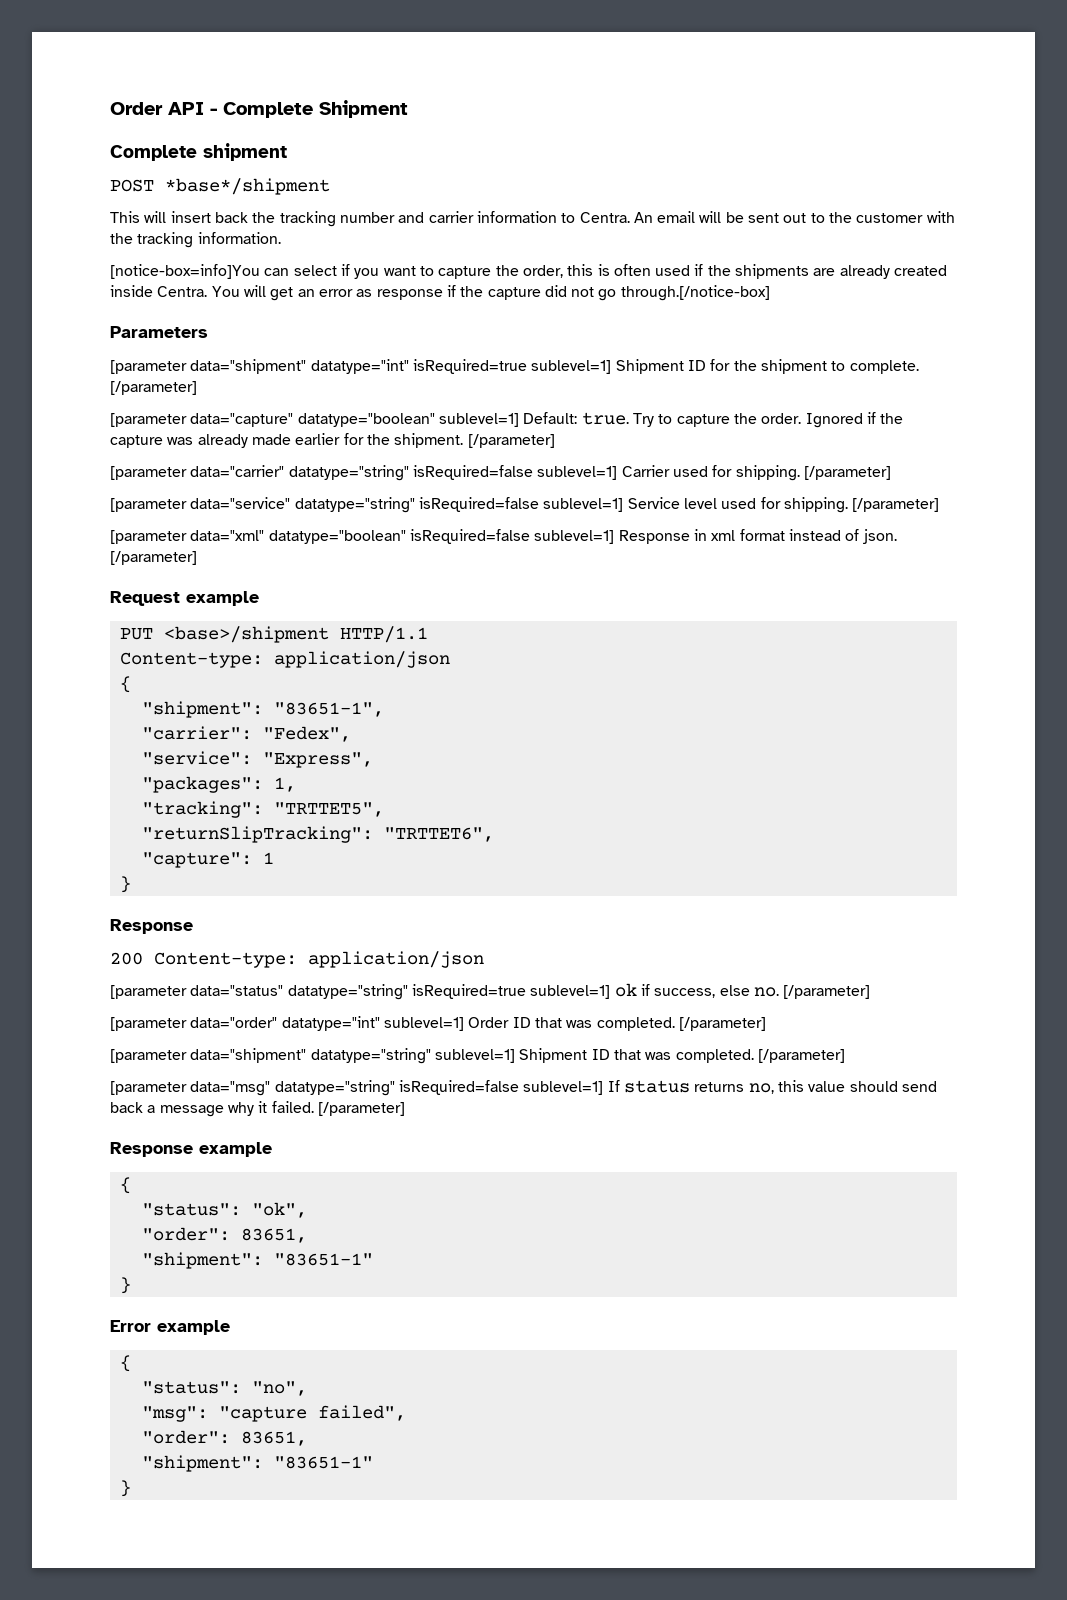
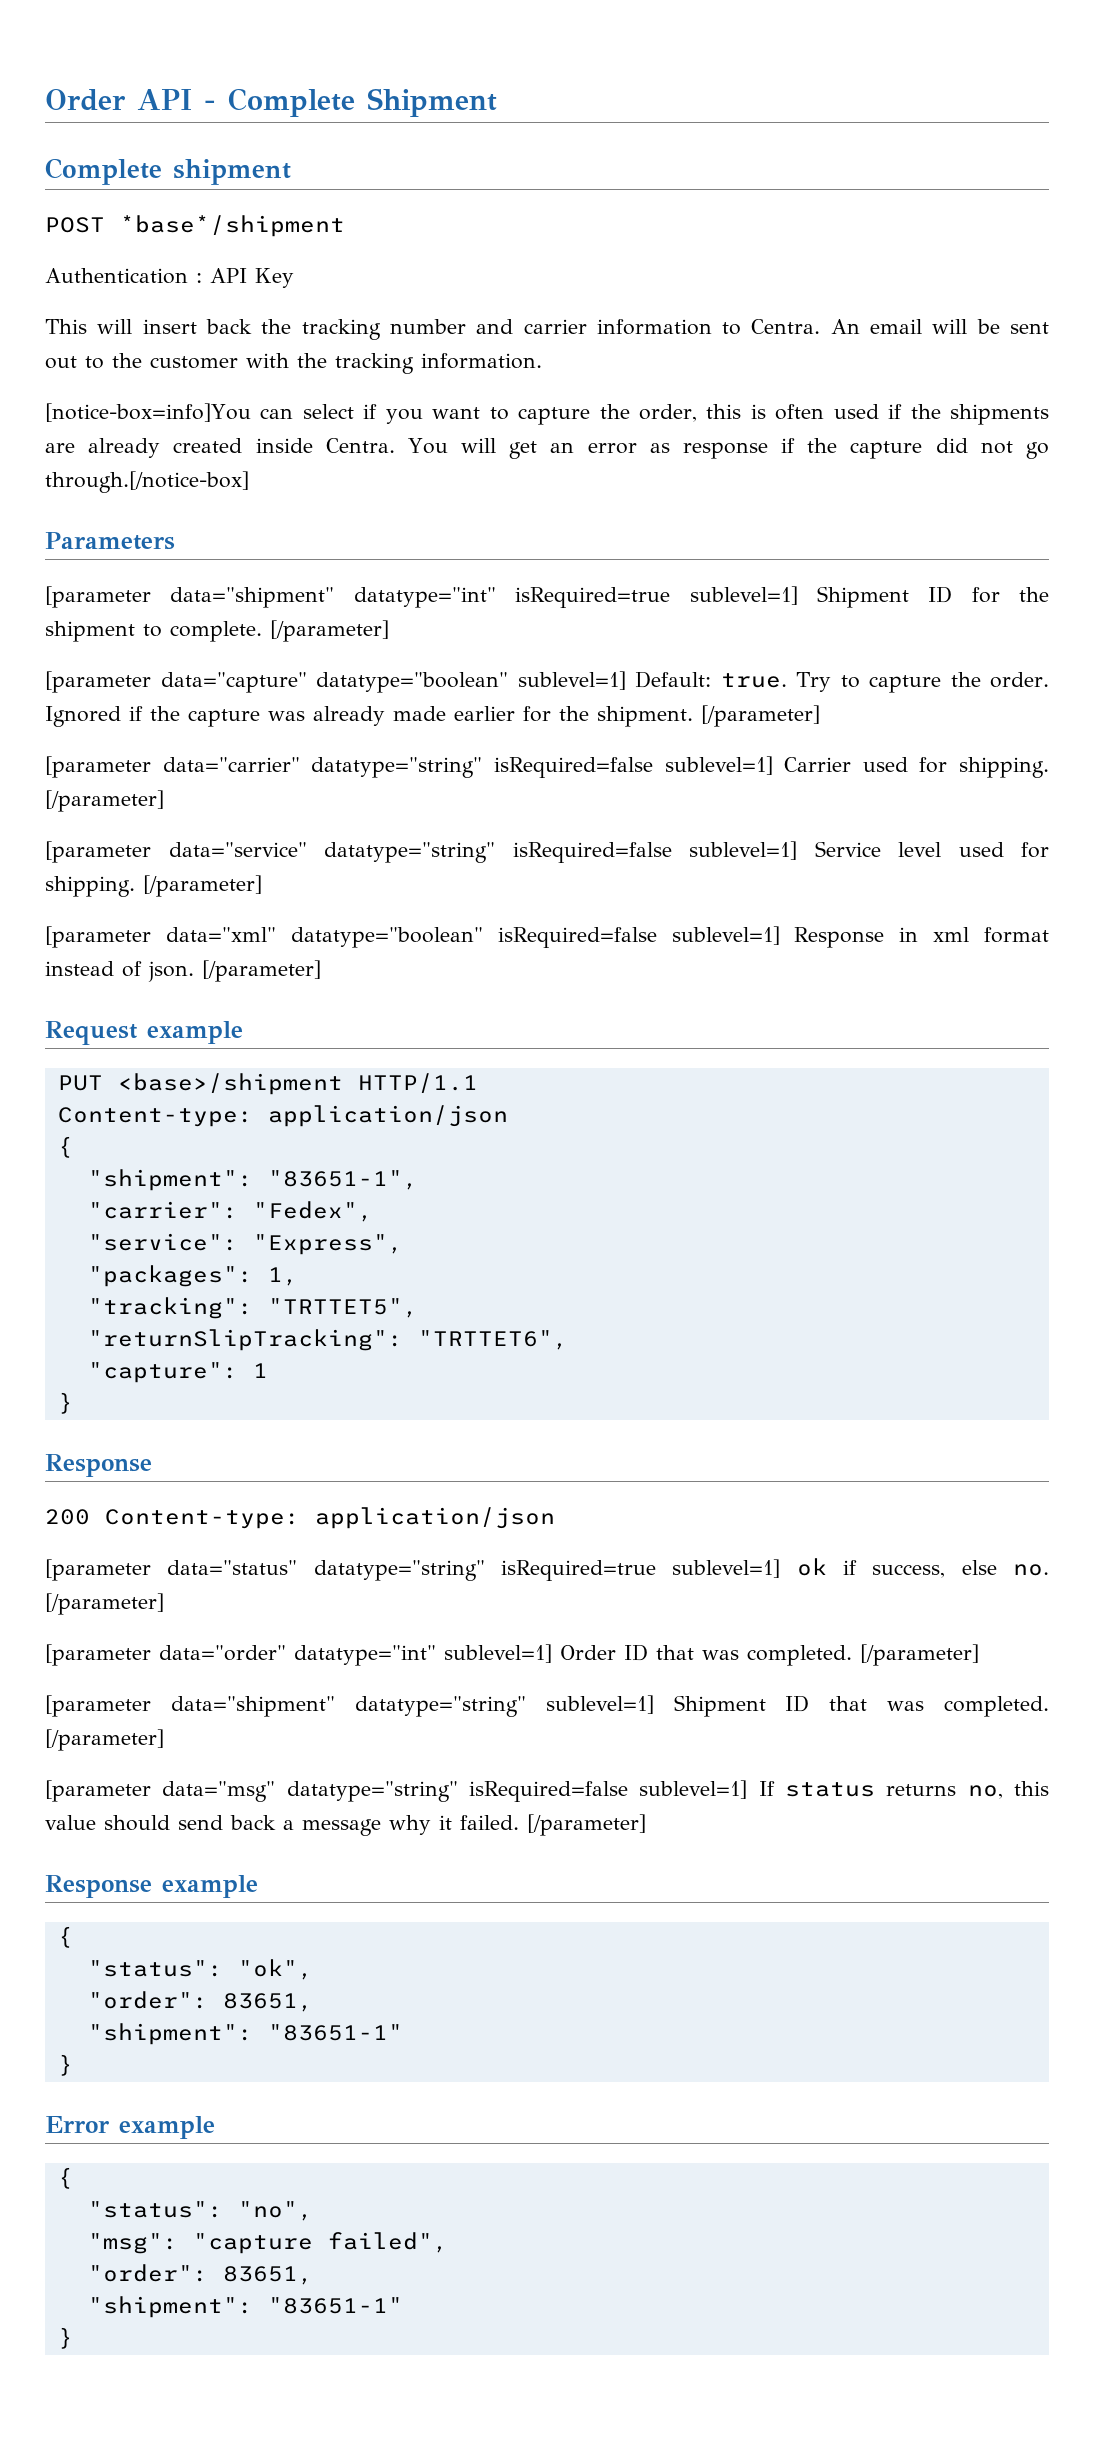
+ Authentication : API Key

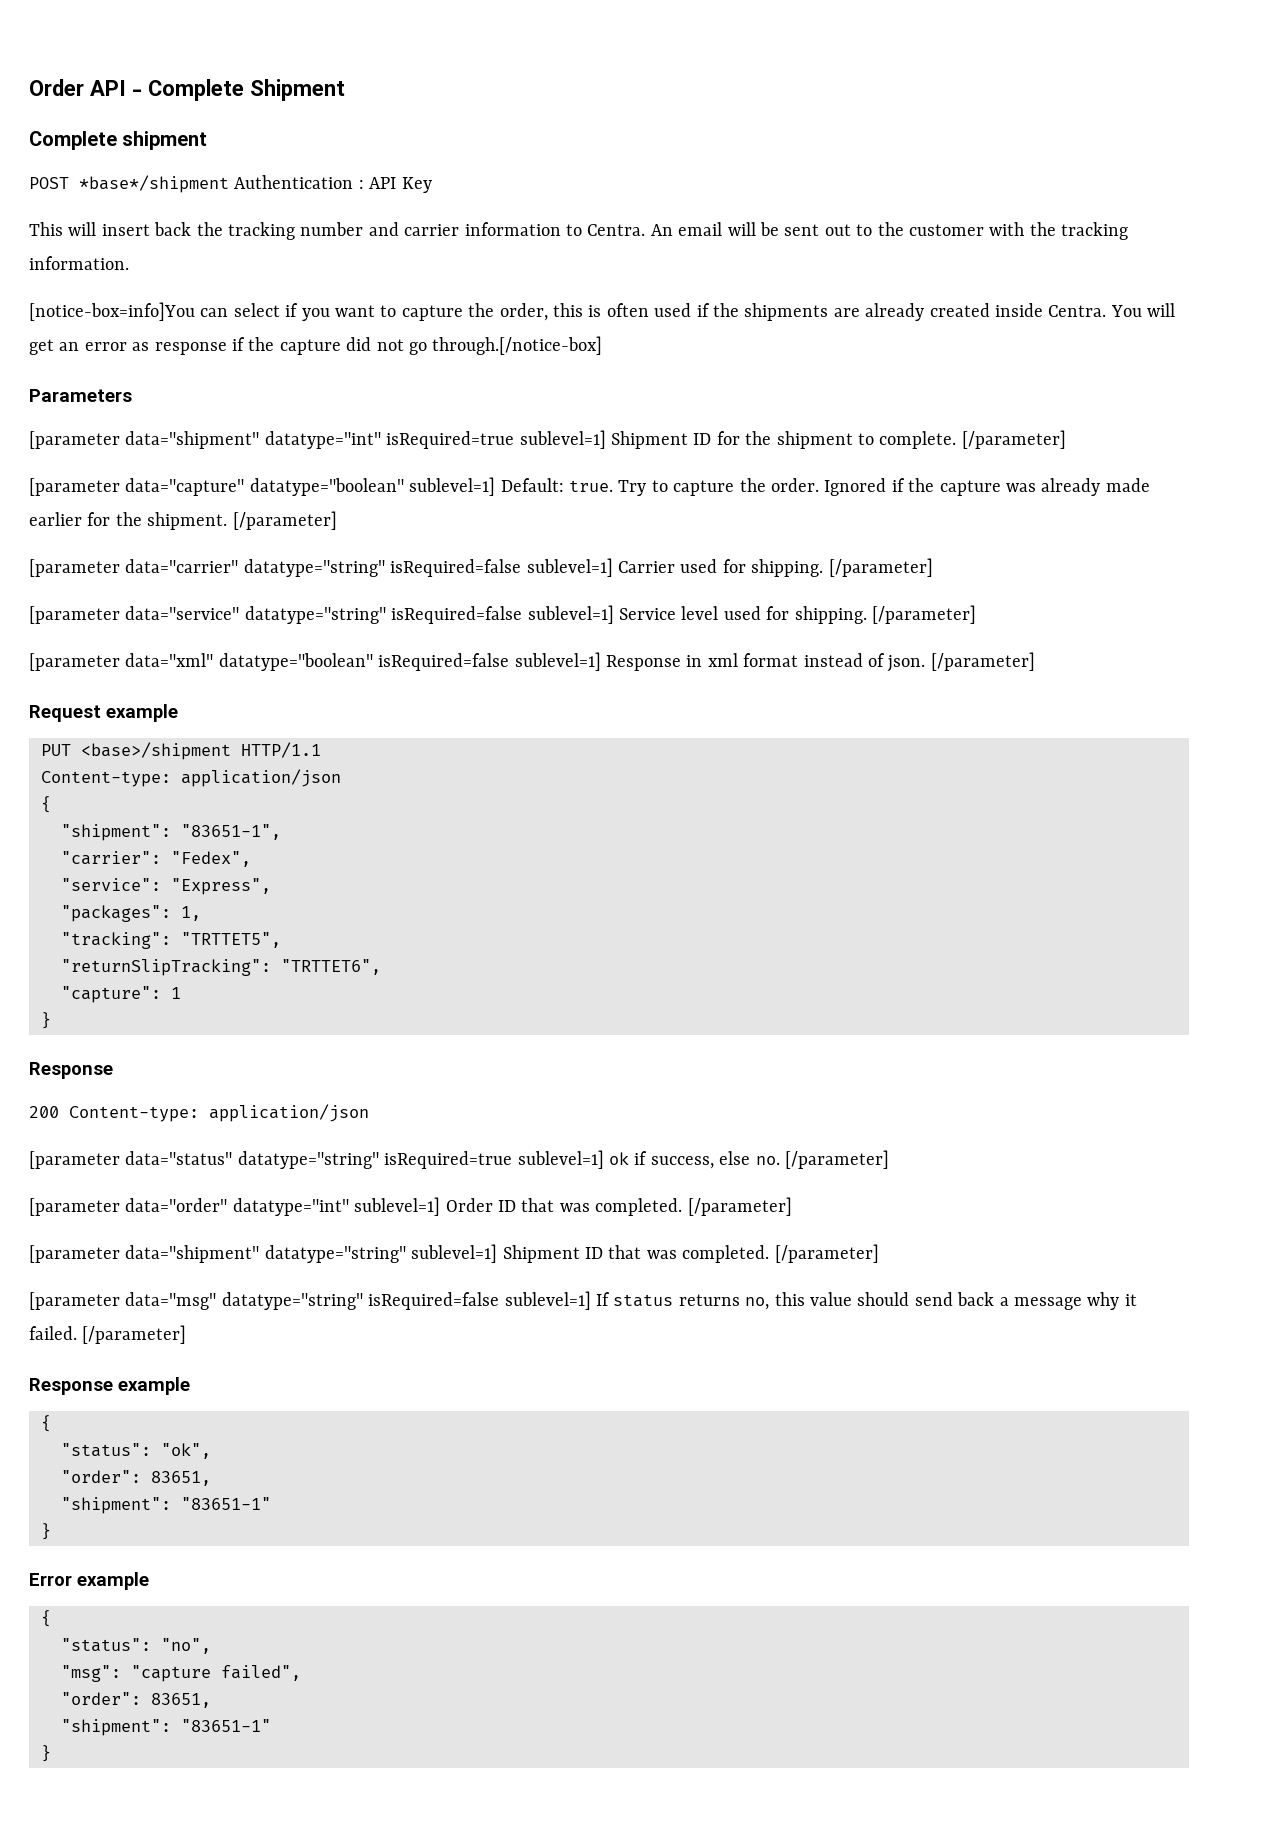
- POST *base*/shipment
- Authentication : API Key
+ POST *base*/shipment Authentication : API Key

